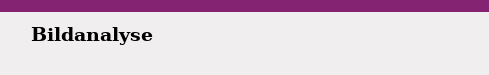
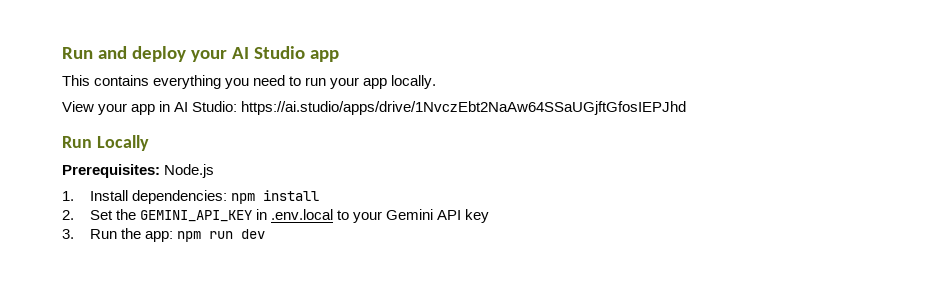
- Bildanalyse
+ Run and deploy your AI Studio app
+ This contains everything you need to run your app locally.
+ View your app in AI Studio: https://ai.studio/apps/drive/1NvczEbt2NaAw64SSaUGjftGfosIEPJhd
+ Run Locally
+ Prerequisites: Node.js
+ 1. Install dependencies: npm install
+ 2. Set the GEMINI_API_KEY in .env.local to your Gemini API key
+ 3. Run the app: npm run dev

